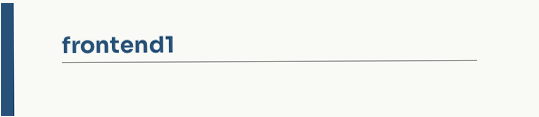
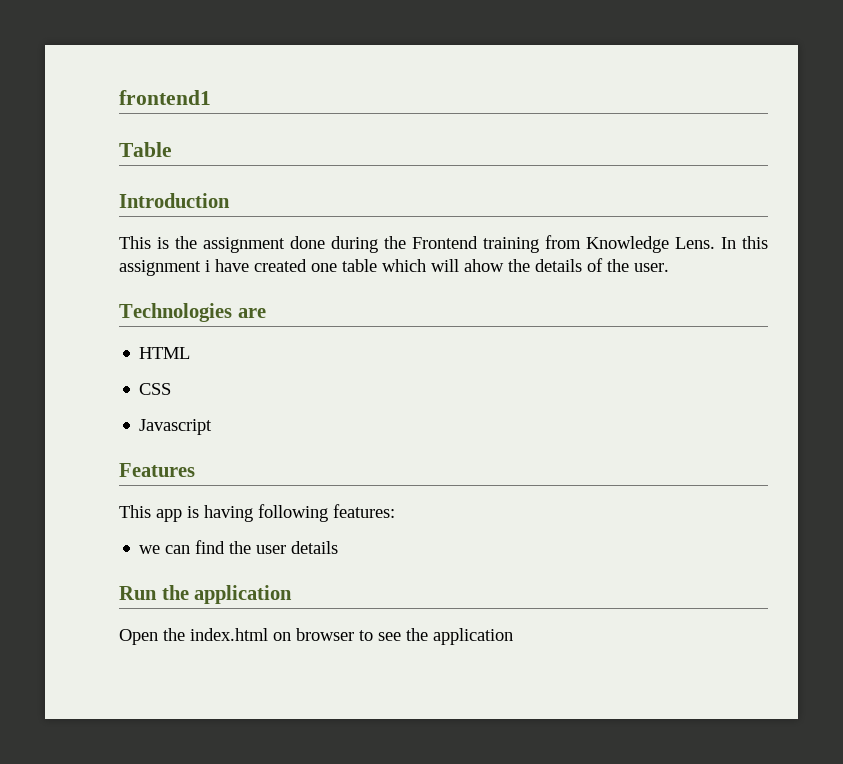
+ Table
+ Introduction
+ This is the assignment done during the Frontend training from Knowledge Lens. In this assignment i have created one table which will ahow the details of the user.
+ Technologies are
+ HTML
+ CSS
+ Javascript
+ Features
+ This app is having following features:
+ we can find the user details
+ Run the application
+ Open the index.html on browser to see the application

